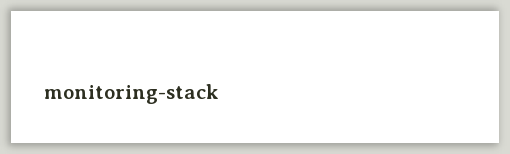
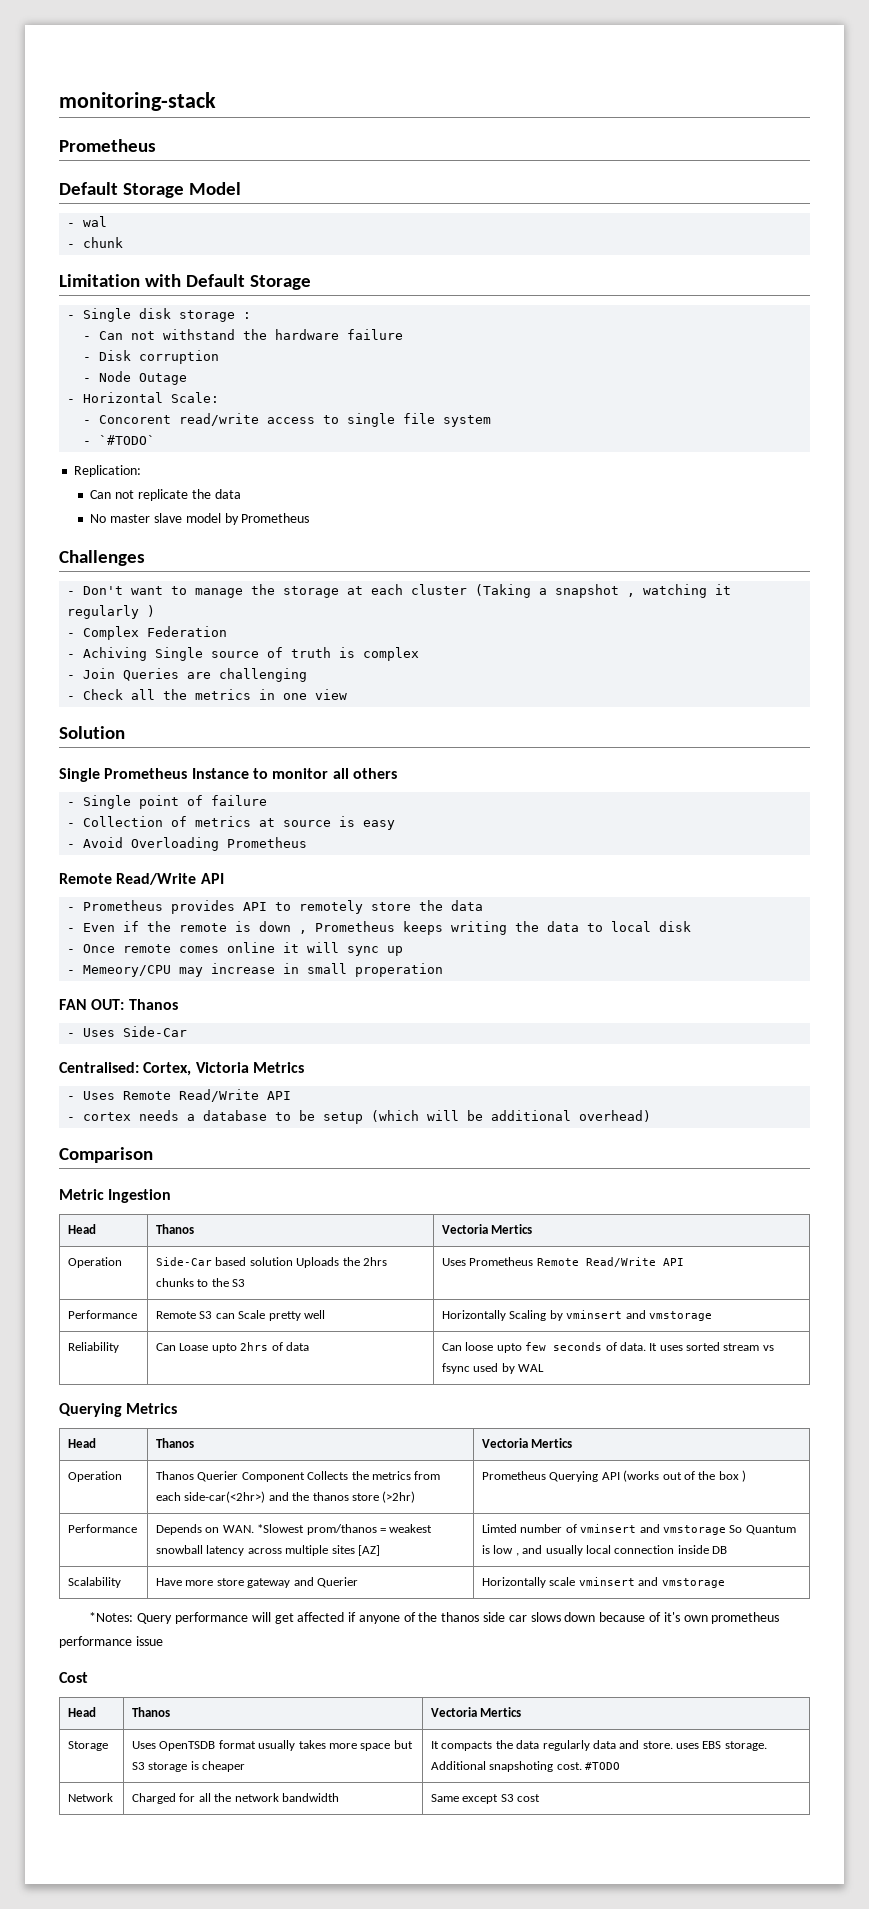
  monitoring-stack
+ Prometheus
+ Default Storage Model
+ - wal
+ - chunk
+ Limitation with Default Storage
+ - Single disk storage :
+ - Can not withstand the hardware failure
+ - Disk corruption
+ - Node Outage
+ - Horizontal Scale:
+ - Concorent read/write access to single file system
+ - `#TODO`
+ Replication:
+ Can not replicate the data
+ No master slave model by Prometheus
+ Challenges
+ - Don't want to manage the storage at each cluster (Taking a snapshot , watching it regularly )
+ - Complex Federation
+ - Achiving Single source of truth is complex
+ - Join Queries are challenging
+ - Check all the metrics in one view
+ Solution
+ Single Prometheus Instance to monitor all others
+ - Single point of failure
+ - Collection of metrics at source is easy
+ - Avoid Overloading Prometheus
+ Remote Read/Write API
+ - Prometheus provides API to remotely store the data
+ - Even if the remote is down , Prometheus keeps writing the data to local disk
+ - Once remote comes online it will sync up
+ - Memeory/CPU may increase in small properation
+ FAN OUT: Thanos
+ - Uses Side-Car
+ Centralised: Cortex, Victoria Metrics
+ - Uses Remote Read/Write API
+ - cortex needs a database to be setup (which will be additional overhead)
+ Comparison
+ Metric Ingestion
+ Head | Thanos | Vectoria Mertics
+ Operation | Side-Car based solution Uploads the 2hrs chunks to the S3 | Uses Prometheus Remote Read/Write API
+ Performance | Remote S3 can Scale pretty well | Horizontally Scaling by vminsert and vmstorage
+ Reliability | Can Loase upto 2hrs of data | Can loose upto few seconds of data. It uses sorted stream vs fsync used by WAL
+ Querying Metrics
+ Head | Thanos | Vectoria Mertics
+ Operation | Thanos Querier Component Collects the metrics from each side-car(<2hr>) and the thanos store (>2hr) | Prometheus Querying API (works out of the box )
+ Performance | Depends on WAN. *Slowest prom/thanos = weakest snowball latency across multiple sites [AZ] | Limted number of vminsert and vmstorage So Quantum is low , and usually local connection inside DB
+ Scalability | Have more store gateway and Querier | Horizontally scale vminsert and vmstorage
+ *Notes: Query performance will get affected if anyone of the thanos side car slows down because of it's own prometheus performance issue
+ Cost
+ Head | Thanos | Vectoria Mertics
+ Storage | Uses OpenTSDB format usually takes more space but S3 storage is cheaper | It compacts the data regularly data and store. uses EBS storage. Additional snapshoting cost. #TODO
+ Network | Charged for all the network bandwidth | Same except S3 cost

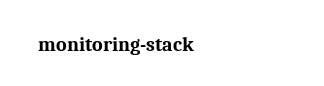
  monitoring-stack
- Prometheus
- Default Storage Model
- - wal
- - chunk
- Limitation with Default Storage
- - Single disk storage :
- - Can not withstand the hardware failure
- - Disk corruption
- - Node Outage
- - Horizontal Scale:
- - Concorent read/write access to single file system
- - `#TODO`
- Replication:
- Can not replicate the data
- No master slave model by Prometheus
- Challenges
- - Don't want to manage the storage at each cluster (Taking a snapshot , watching it regularly )
- - Complex Federation
- - Achiving Single source of truth is complex
- - Join Queries are challenging
- - Check all the metrics in one view
- Solution
- Single Prometheus Instance to monitor all others
- - Single point of failure
- - Collection of metrics at source is easy
- - Avoid Overloading Prometheus
- Remote Read/Write API
- - Prometheus provides API to remotely store the data
- - Even if the remote is down , Prometheus keeps writing the data to local disk
- - Once remote comes online it will sync up
- - Memeory/CPU may increase in small properation
- FAN OUT: Thanos
- - Uses Side-Car
- Centralised: Cortex, Victoria Metrics
- - Uses Remote Read/Write API
- - cortex needs a database to be setup (which will be additional overhead)
- Comparison
- Metric Ingestion
- Head | Thanos | Vectoria Mertics
- Operation | Side-Car based solution Uploads the 2hrs chunks to the S3 | Uses Prometheus Remote Read/Write API
- Performance | Remote S3 can Scale pretty well | Horizontally Scaling by vminsert and vmstorage
- Reliability | Can Loase upto 2hrs of data | Can loose upto few seconds of data. It uses sorted stream vs fsync used by WAL
- Querying Metrics
- Head | Thanos | Vectoria Mertics
- Operation | Thanos Querier Component Collects the metrics from each side-car(<2hr>) and the thanos store (>2hr) | Prometheus Querying API (works out of the box )
- Performance | Depends on WAN. *Slowest prom/thanos = weakest snowball latency across multiple sites [AZ] | Limted number of vminsert and vmstorage So Quantum is low , and usually local connection inside DB
- Scalability | Have more store gateway and Querier | Horizontally scale vminsert and vmstorage
- *Notes: Query performance will get affected if anyone of the thanos side car slows down because of it's own prometheus performance issue
- Cost
- Head | Thanos | Vectoria Mertics
- Storage | Uses OpenTSDB format usually takes more space but S3 storage is cheaper | It compacts the data regularly data and store. uses EBS storage. Additional snapshoting cost. #TODO
- Network | Charged for all the network bandwidth | Same except S3 cost

